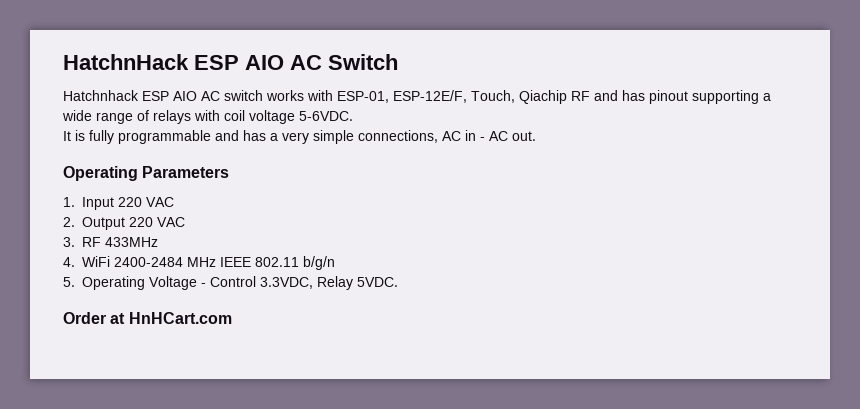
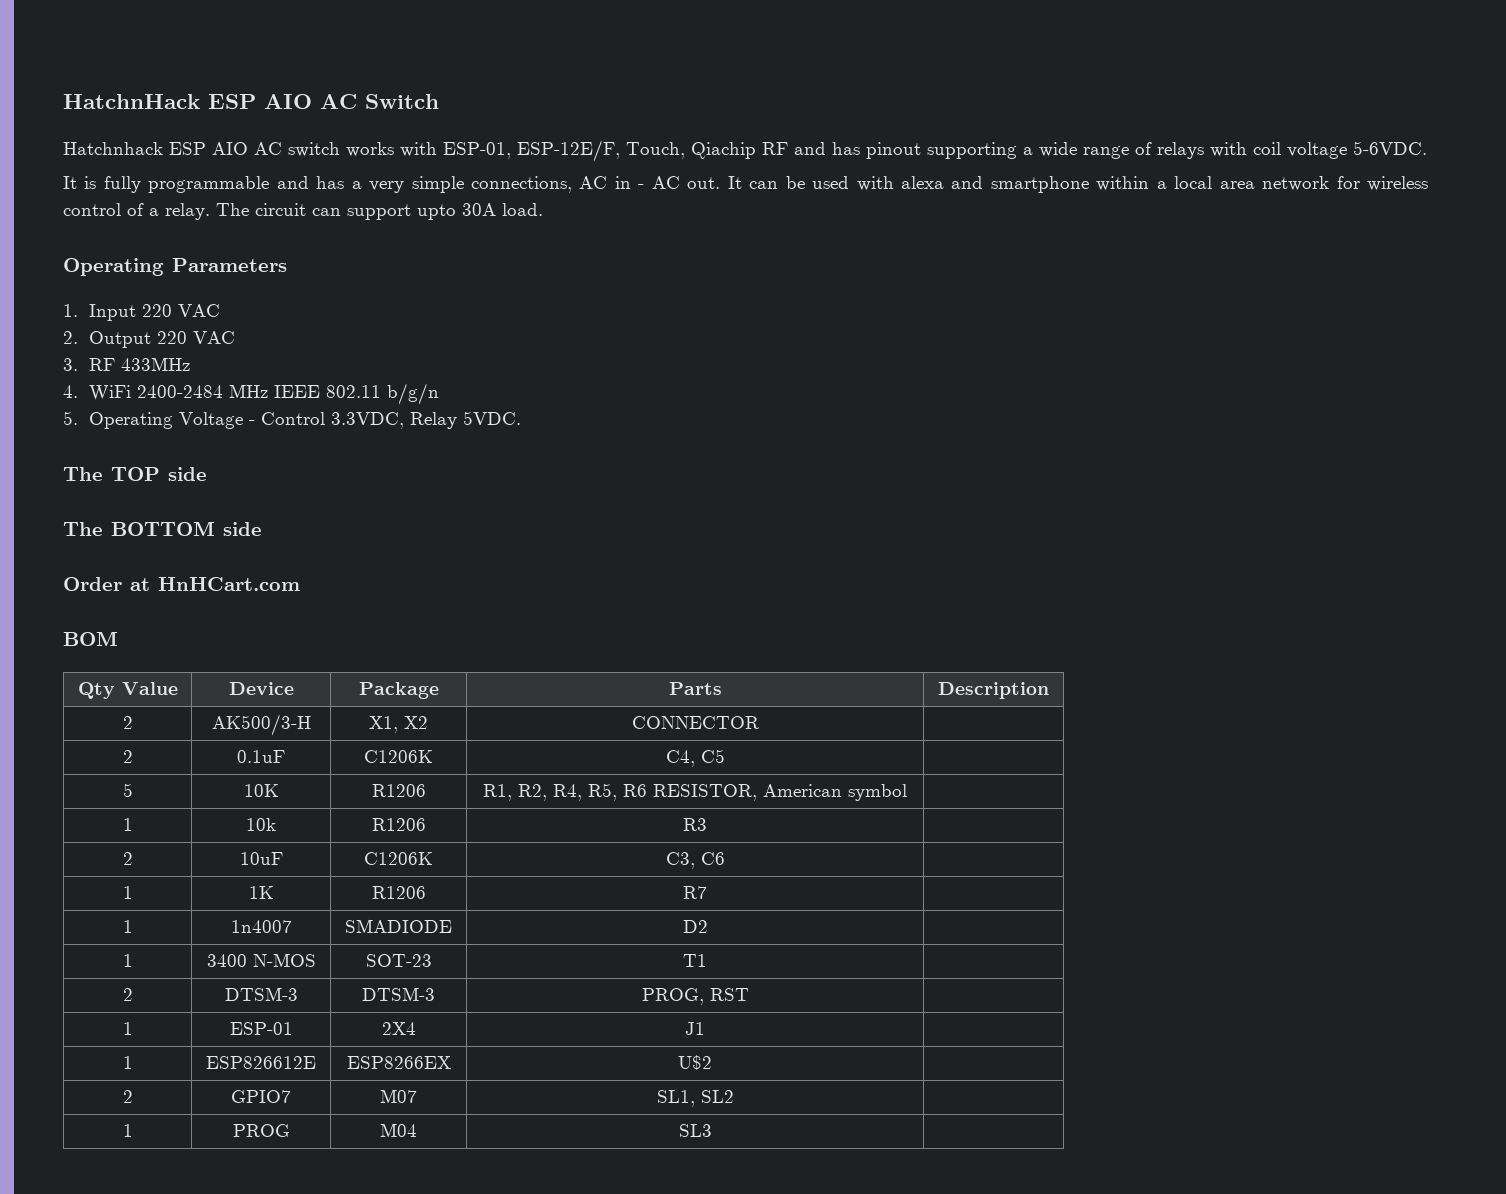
+ It can be used with alexa and smartphone within a local area network for wireless control of a relay. The circuit can support upto 30A load.
+ The TOP side
+ The BOTTOM side
  Order at HnHCart.com
+ BOM
+ Qty Value | Device | Package | Parts | Description
+ 2 | AK500/3-H | X1, X2 | CONNECTOR |
+ 2 | 0.1uF | C1206K | C4, C5 |
+ 5 | 10K | R1206 | R1, R2, R4, R5, R6 RESISTOR, American symbol |
+ 1 | 10k | R1206 | R3 |
+ 2 | 10uF | C1206K | C3, C6 |
+ 1 | 1K | R1206 | R7 |
+ 1 | 1n4007 | SMADIODE | D2 |
+ 1 | 3400 N-MOS | SOT-23 | T1 |
+ 2 | DTSM-3 | DTSM-3 | PROG, RST |
+ 1 | ESP-01 | 2X4 | J1 |
+ 1 | ESP826612E | ESP8266EX | U$2 |
+ 2 | GPIO7 | M07 | SL1, SL2 |
+ 1 | PROG | M04 | SL3 |

